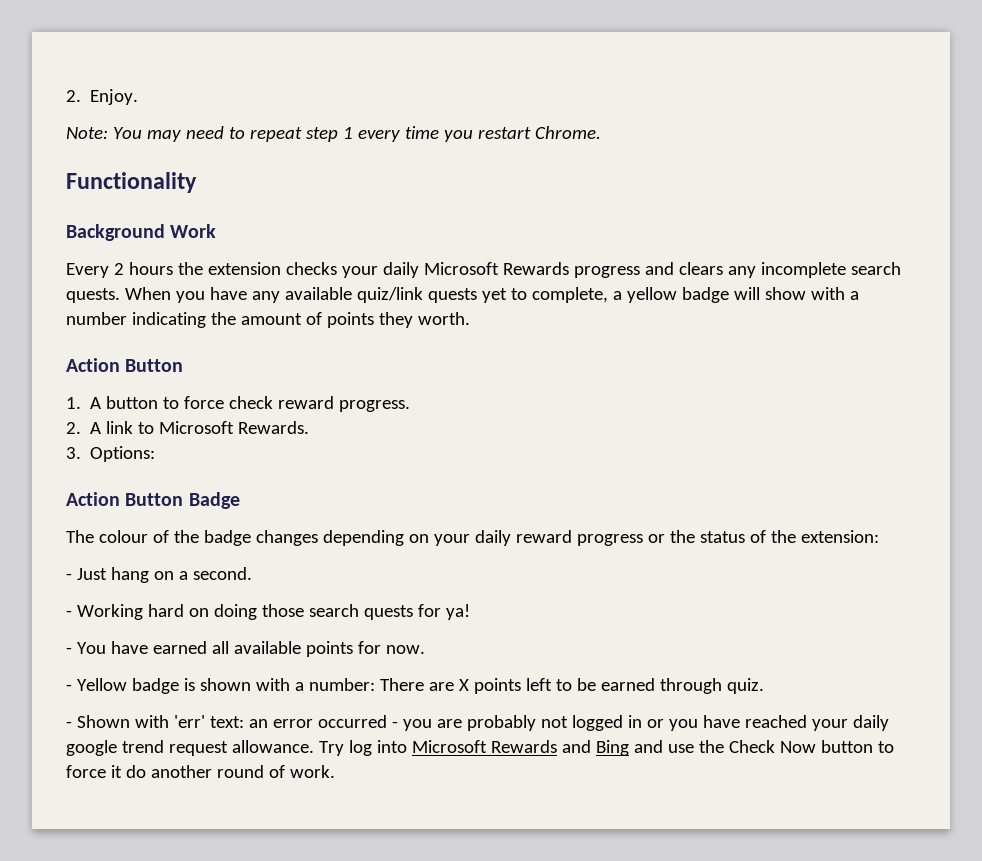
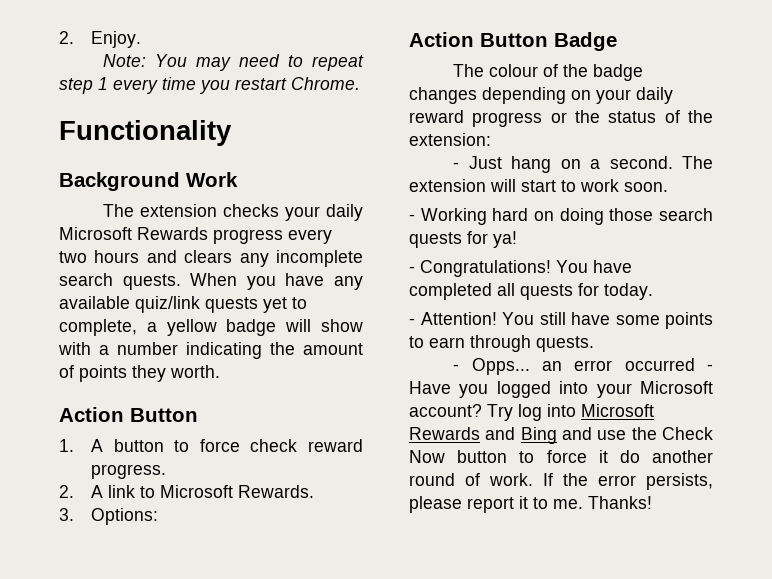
- Every 2 hours the extension checks your daily Microsoft Rewards progress and clears any incomplete search quests.
+ The extension checks your daily Microsoft Rewards progress every two hours and clears any incomplete search quests.
+ The extension will start to work soon.
- - You have earned all available points for now.
- - Yellow badge is shown with a number: There are X points left to be earned through quiz.
- - Shown with 'err' text: an error occurred - you are probably not logged in or you have reached your daily google trend request allowance.
+ - Congratulations! You have completed all quests for today.
+ - Attention! You still have some points to earn through quests.
+ - Opps... an error occurred - Have you logged into your Microsoft account?
+ If the error persists, please report it to me. Thanks!

